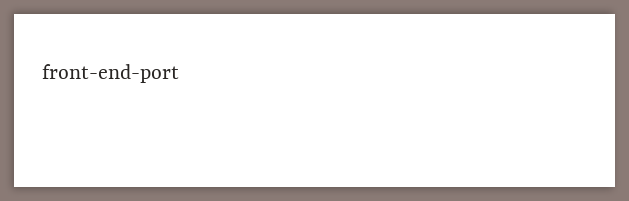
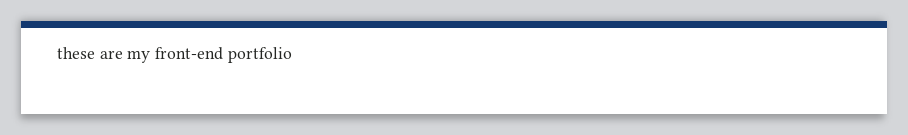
- front-end-port
+ these are my front-end portfolio

